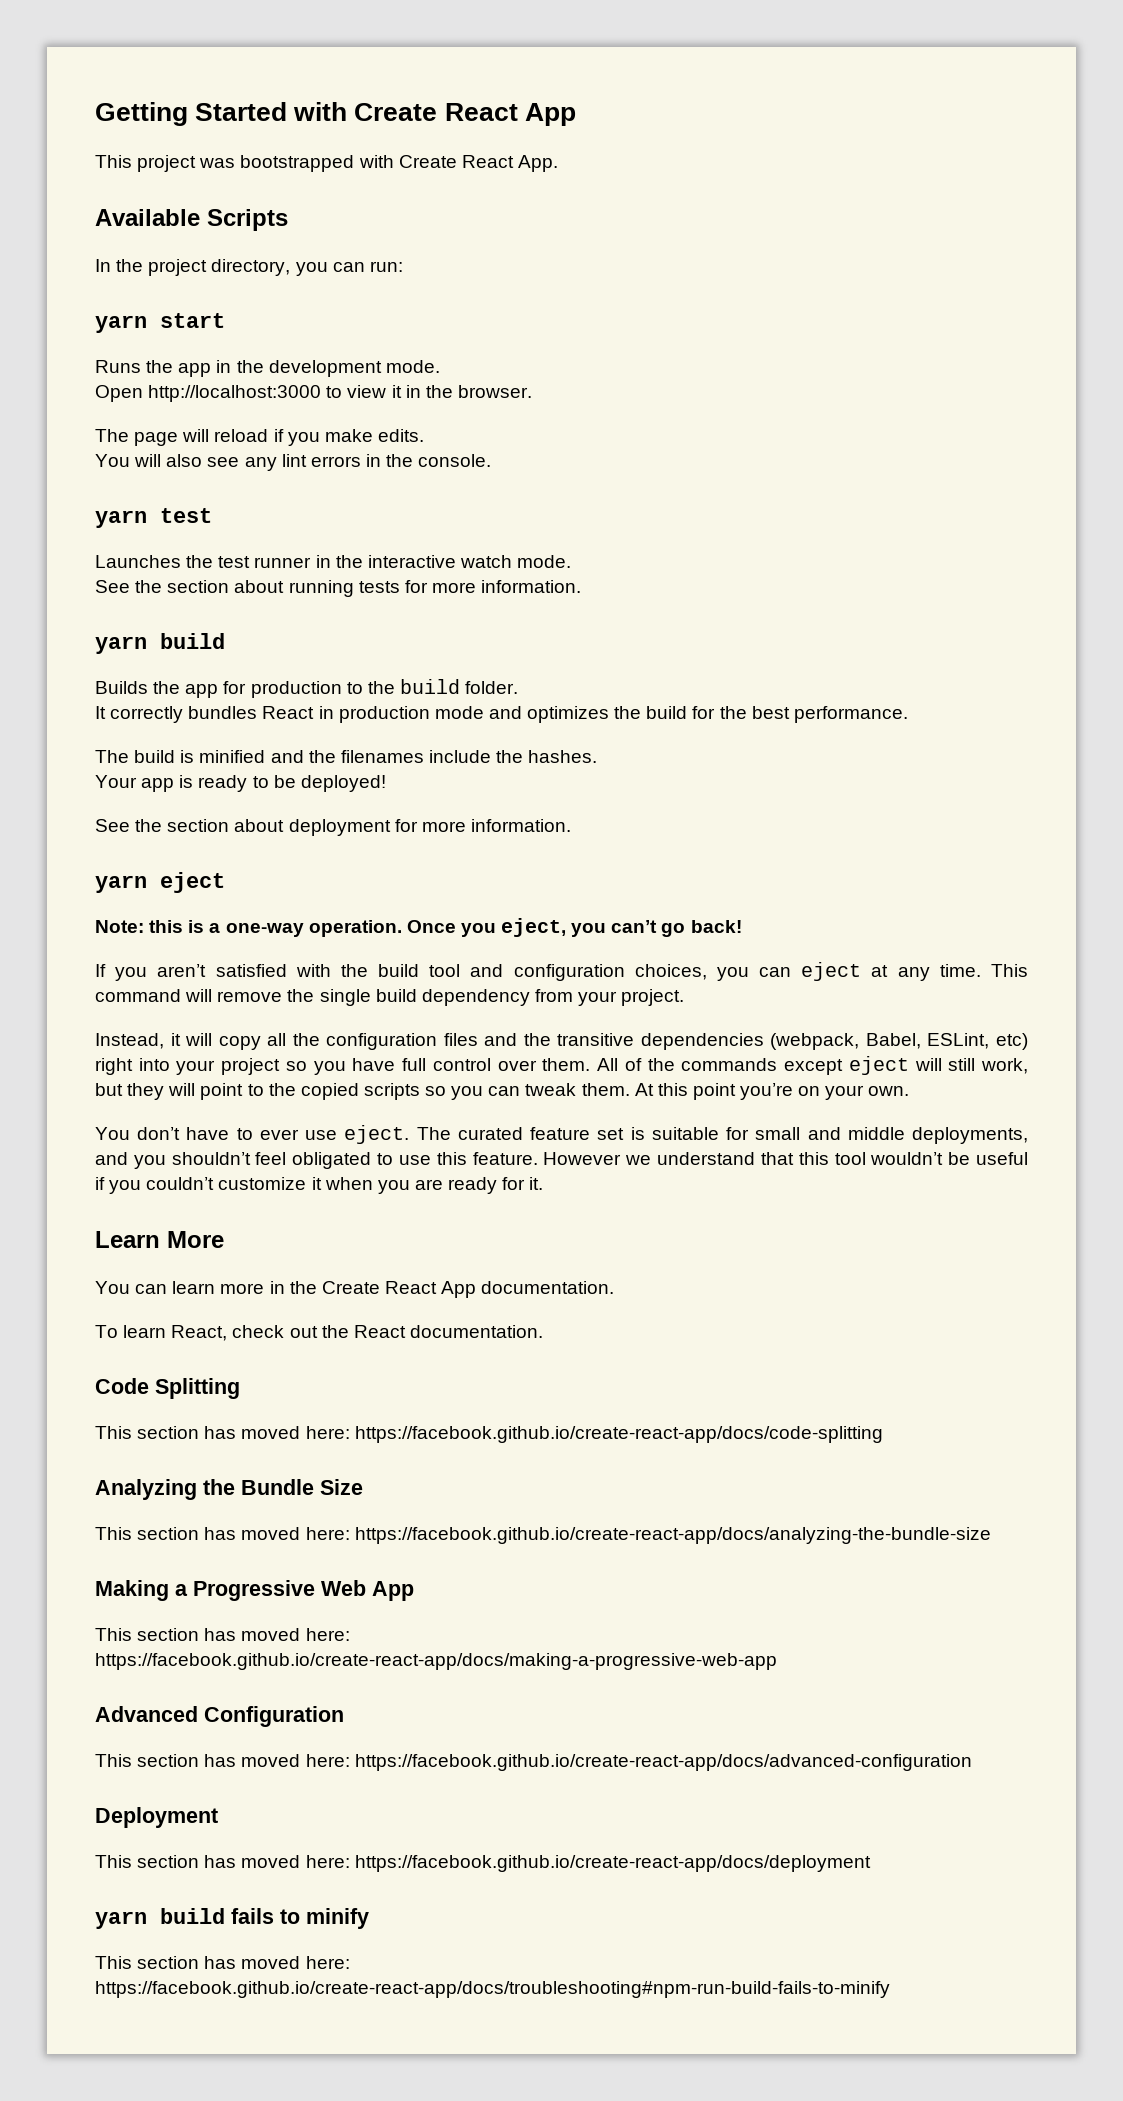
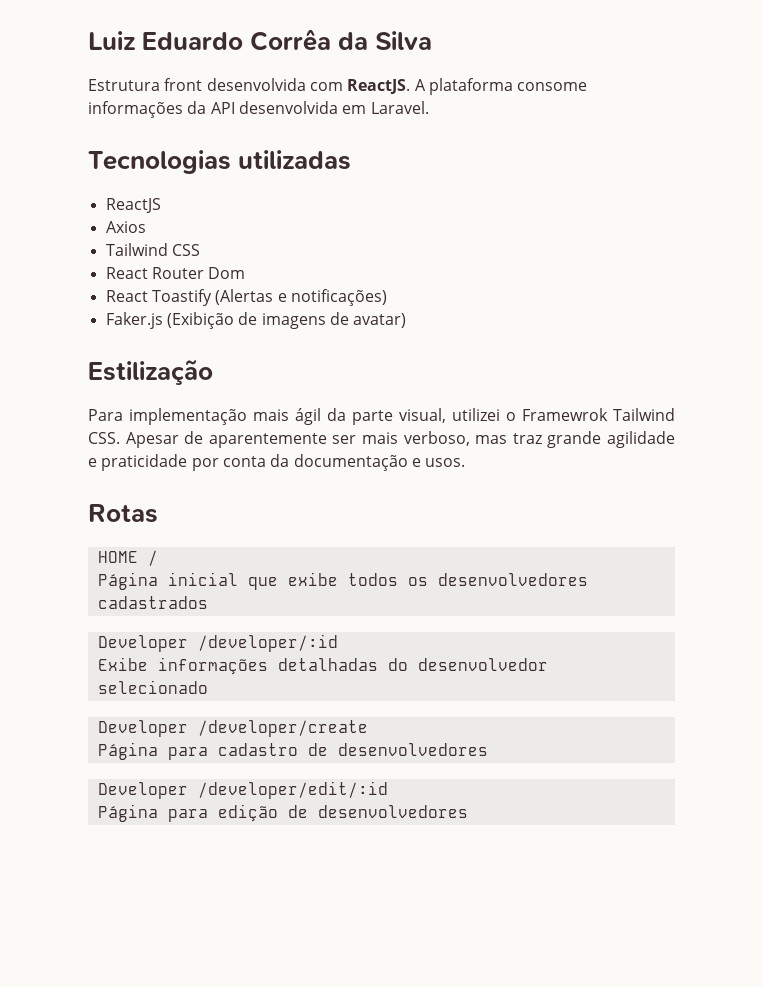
- Getting Started with Create React App
- This project was bootstrapped with Create React App.
- Available Scripts
- In the project directory, you can run:
- yarn start
- Runs the app in the development mode.
- Open http://localhost:3000 to view it in the browser.
- The page will reload if you make edits.
- You will also see any lint errors in the console.
- yarn test
- Launches the test runner in the interactive watch mode.
- See the section about running tests for more information.
- yarn build
- Builds the app for production to the build folder.
- It correctly bundles React in production mode and optimizes the build for the best performance.
- The build is minified and the filenames include the hashes.
- Your app is ready to be deployed!
- See the section about deployment for more information.
- yarn eject
- Note: this is a one-way operation. Once you eject, you can’t go back!
- If you aren’t satisfied with the build tool and configuration choices, you can eject at any time. This command will remove the single build dependency from your project.
- Instead, it will copy all the configuration files and the transitive dependencies (webpack, Babel, ESLint, etc) right into your project so you have full control over them. All of the commands except eject will still work, but they will point to the copied scripts so you can tweak them. At this point you’re on your own.
- You don’t have to ever use eject. The curated feature set is suitable for small and middle deployments, and you shouldn’t feel obligated to use this feature. However we understand that this tool wouldn’t be useful if you couldn’t customize it when you are ready for it.
- Learn More
- You can learn more in the Create React App documentation.
- To learn React, check out the React documentation.
- Code Splitting
- This section has moved here: https://facebook.github.io/create-react-app/docs/code-splitting
- Analyzing the Bundle Size
- This section has moved here: https://facebook.github.io/create-react-app/docs/analyzing-the-bundle-size
- Making a Progressive Web App
- This section has moved here: https://facebook.github.io/create-react-app/docs/making-a-progressive-web-app
- Advanced Configuration
- This section has moved here: https://facebook.github.io/create-react-app/docs/advanced-configuration
- Deployment
- This section has moved here: https://facebook.github.io/create-react-app/docs/deployment
- yarn build fails to minify
- This section has moved here: https://facebook.github.io/create-react-app/docs/troubleshooting#npm-run-build-fails-to-minify
+ Luiz Eduardo Corrêa da Silva
+ Estrutura front desenvolvida com ReactJS. A plataforma consome informações da API desenvolvida em Laravel.
+ Tecnologias utilizadas
+ ReactJS
+ Axios
+ Tailwind CSS
+ React Router Dom
+ React Toastify (Alertas e notificações)
+ Faker.js (Exibição de imagens de avatar)
+ Estilização
+ Para implementação mais ágil da parte visual, utilizei o Framewrok Tailwind CSS. Apesar de aparentemente ser mais verboso, mas traz grande agilidade e praticidade por conta da documentação e usos.
+ Rotas
+ HOME /
+ Página inicial que exibe todos os desenvolvedores cadastrados
+ Developer /developer/:id
+ Exibe informações detalhadas do desenvolvedor selecionado
+ Developer /developer/create
+ Página para cadastro de desenvolvedores
+ Developer /developer/edit/:id
+ Página para edição de desenvolvedores

